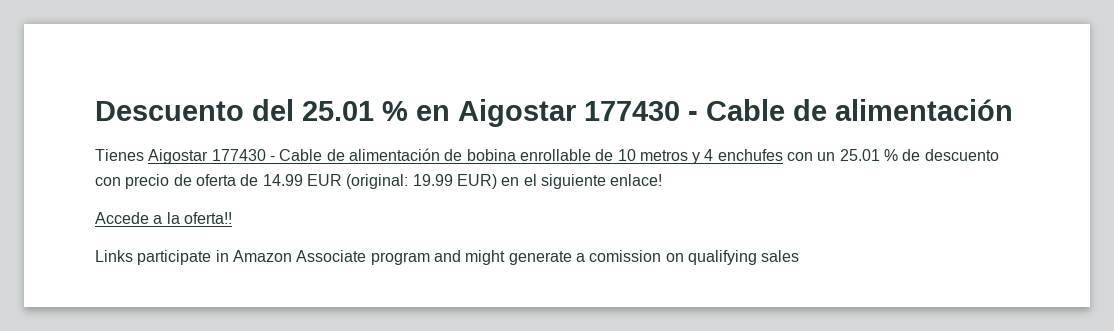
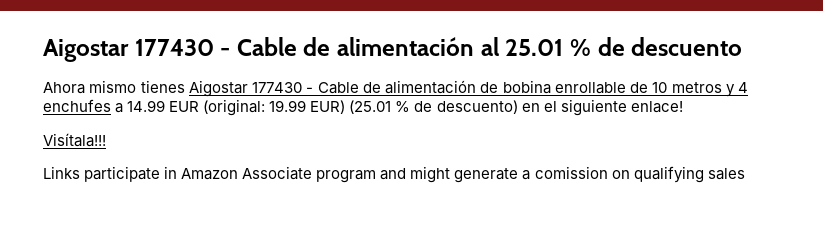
- Descuento del 25.01 % en Aigostar 177430 - Cable de alimentación
- Tienes Aigostar 177430 - Cable de alimentación de bobina enrollable de 10 metros y 4 enchufes con un 25.01 % de descuento con precio de oferta de 14.99 EUR (original: 19.99 EUR) en el siguiente enlace!
+ Aigostar 177430 - Cable de alimentación al 25.01 % de descuento
+ Ahora mismo tienes Aigostar 177430 - Cable de alimentación de bobina enrollable de 10 metros y 4 enchufes a 14.99 EUR (original: 19.99 EUR) (25.01 % de descuento) en el siguiente enlace!
- Accede a la oferta!!
+ Visítala!!!

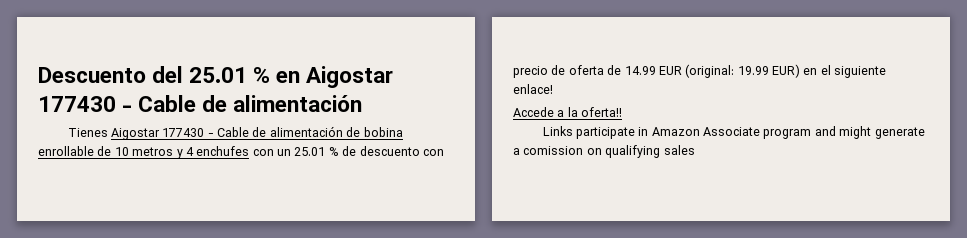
- Aigostar 177430 - Cable de alimentación al 25.01 % de descuento
- Ahora mismo tienes Aigostar 177430 - Cable de alimentación de bobina enrollable de 10 metros y 4 enchufes a 14.99 EUR (original: 19.99 EUR) (25.01 % de descuento) en el siguiente enlace!
+ Descuento del 25.01 % en Aigostar 177430 - Cable de alimentación
+ Tienes Aigostar 177430 - Cable de alimentación de bobina enrollable de 10 metros y 4 enchufes con un 25.01 % de descuento con precio de oferta de 14.99 EUR (original: 19.99 EUR) en el siguiente enlace!
- Visítala!!!
+ Accede a la oferta!!

